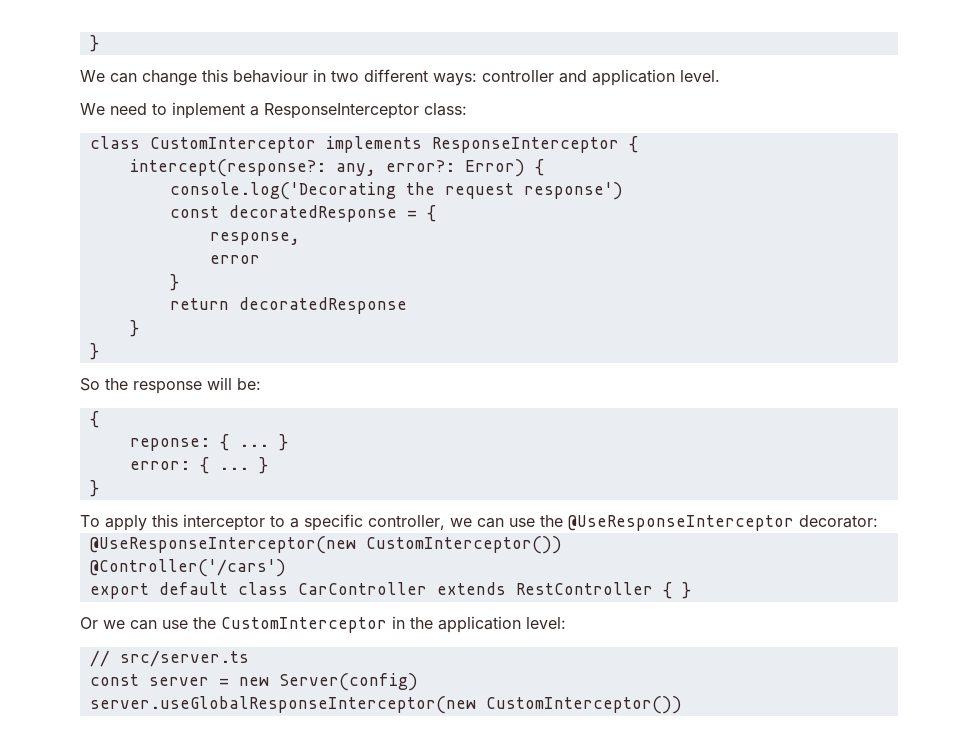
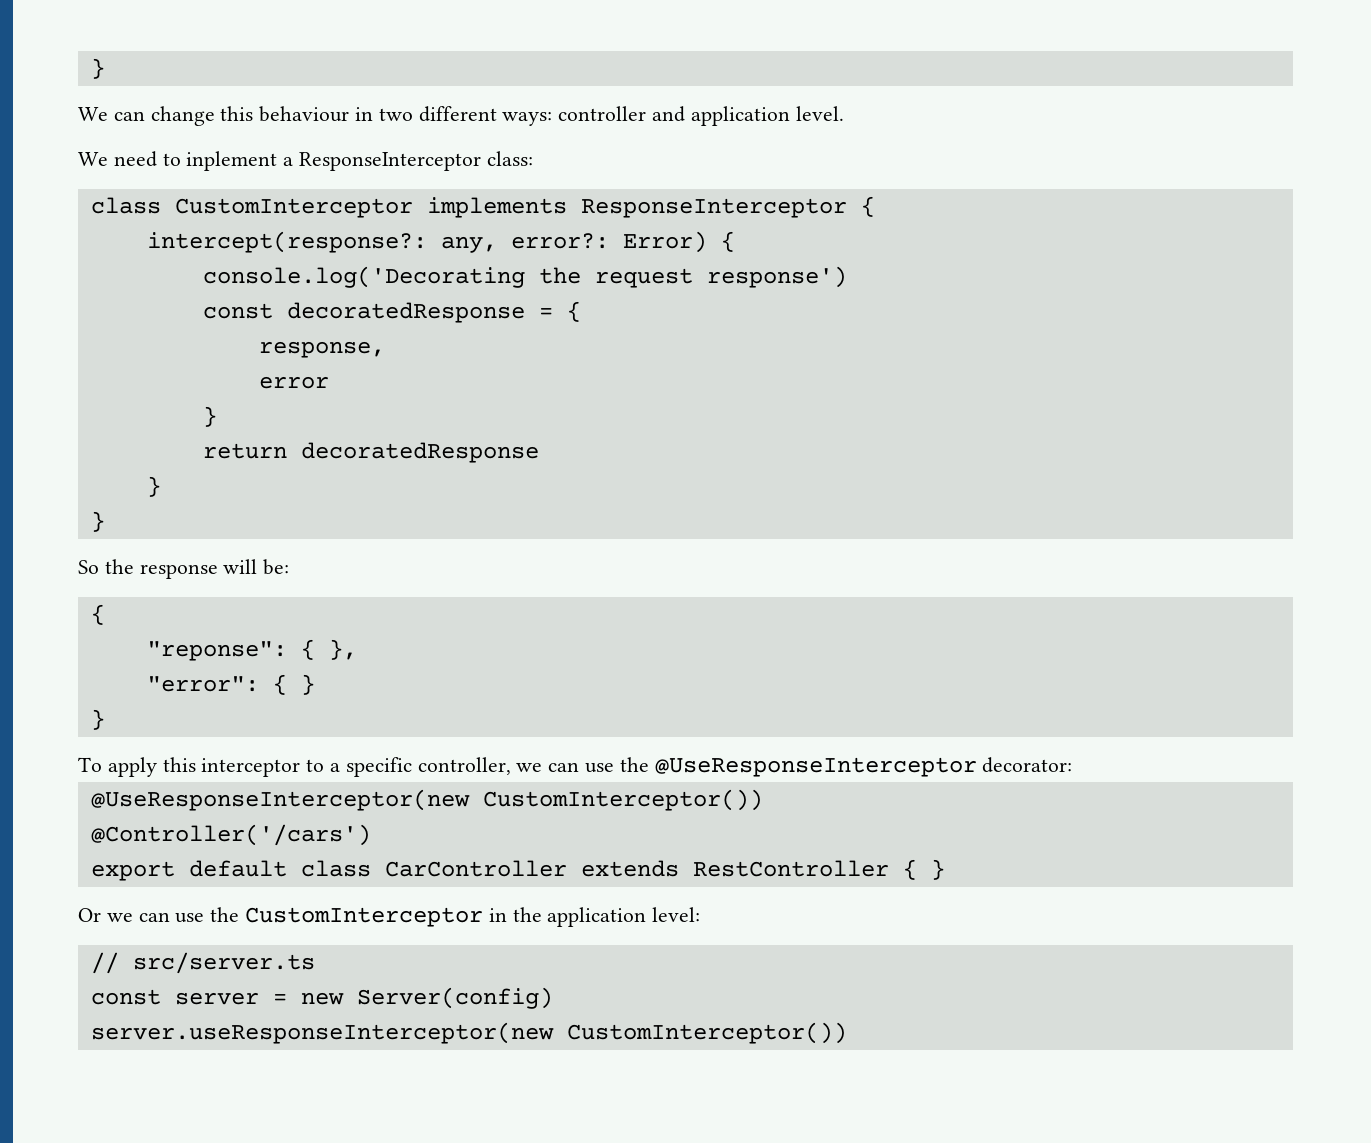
- reponse: { ... }
- error: { ... }
+ "reponse": { },
+ "error": { }
- server.useGlobalResponseInterceptor(new CustomInterceptor())
+ server.useResponseInterceptor(new CustomInterceptor())

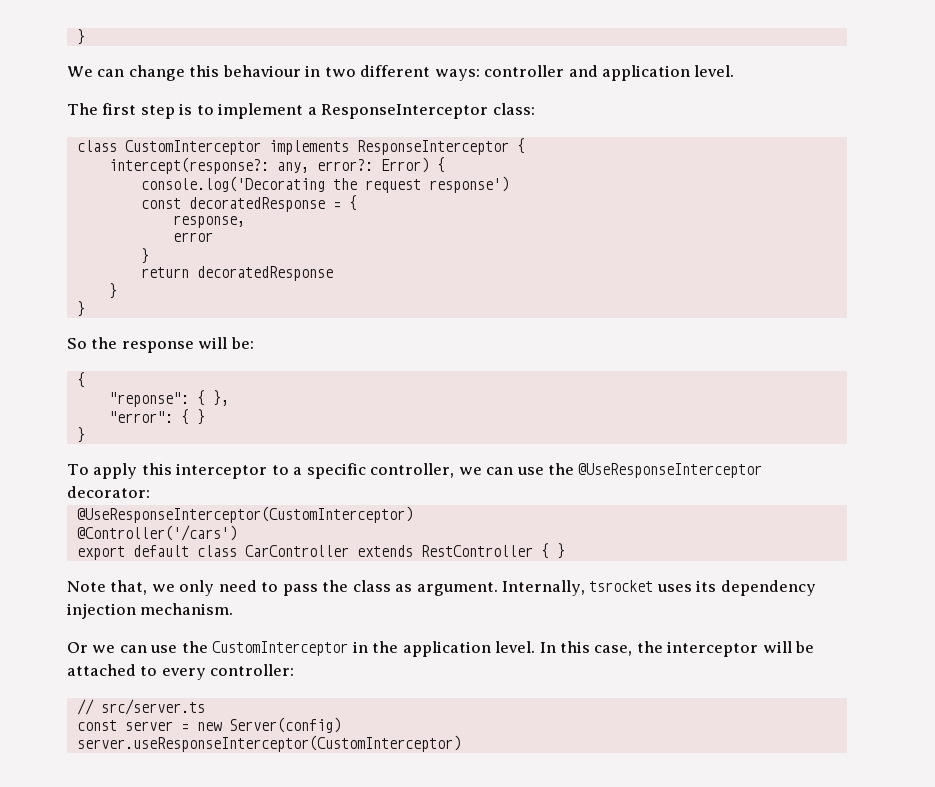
- We need to inplement a ResponseInterceptor class:
+ The first step is to implement a ResponseInterceptor class:
- @UseResponseInterceptor(new CustomInterceptor())
+ @UseResponseInterceptor(CustomInterceptor)
+ Note that, we only need to pass the class as argument. Internally, tsrocket uses its dependency injection mechanism.
- Or we can use the CustomInterceptor in the application level:
+ Or we can use the CustomInterceptor in the application level. In this case, the interceptor will be attached to every controller:
- server.useResponseInterceptor(new CustomInterceptor())
+ server.useResponseInterceptor(CustomInterceptor)

